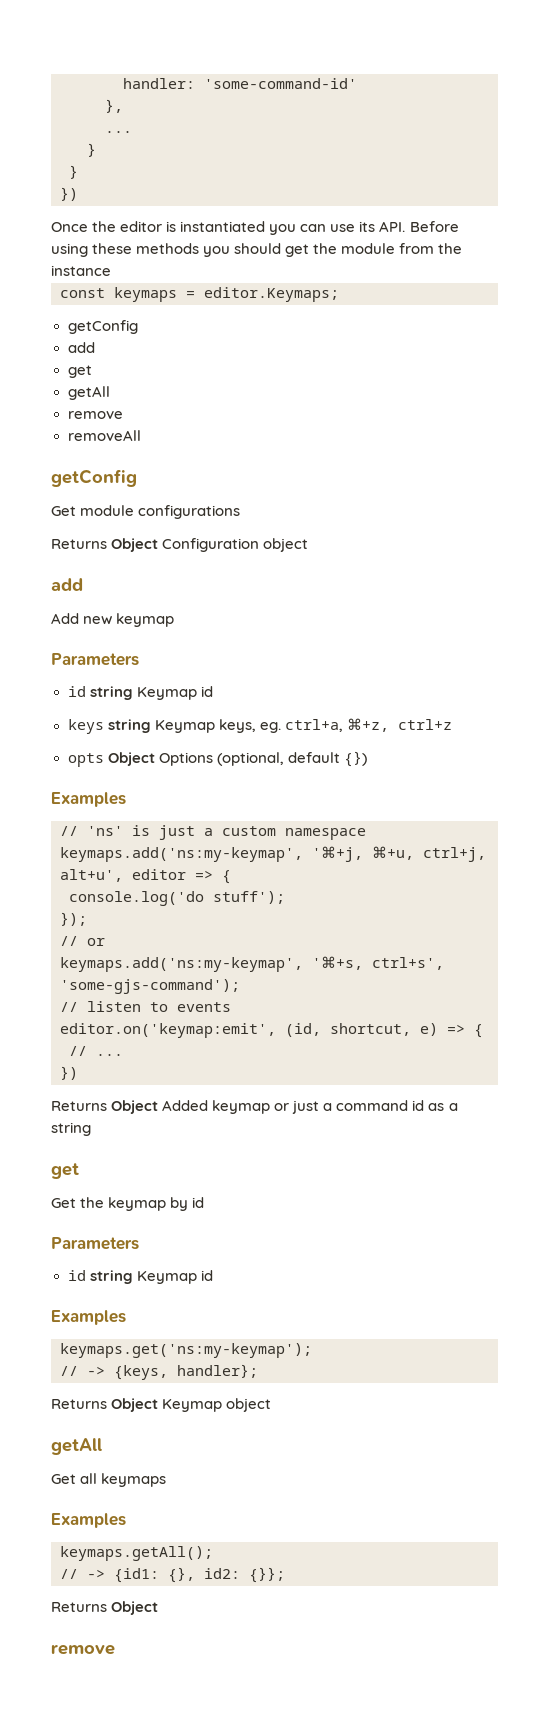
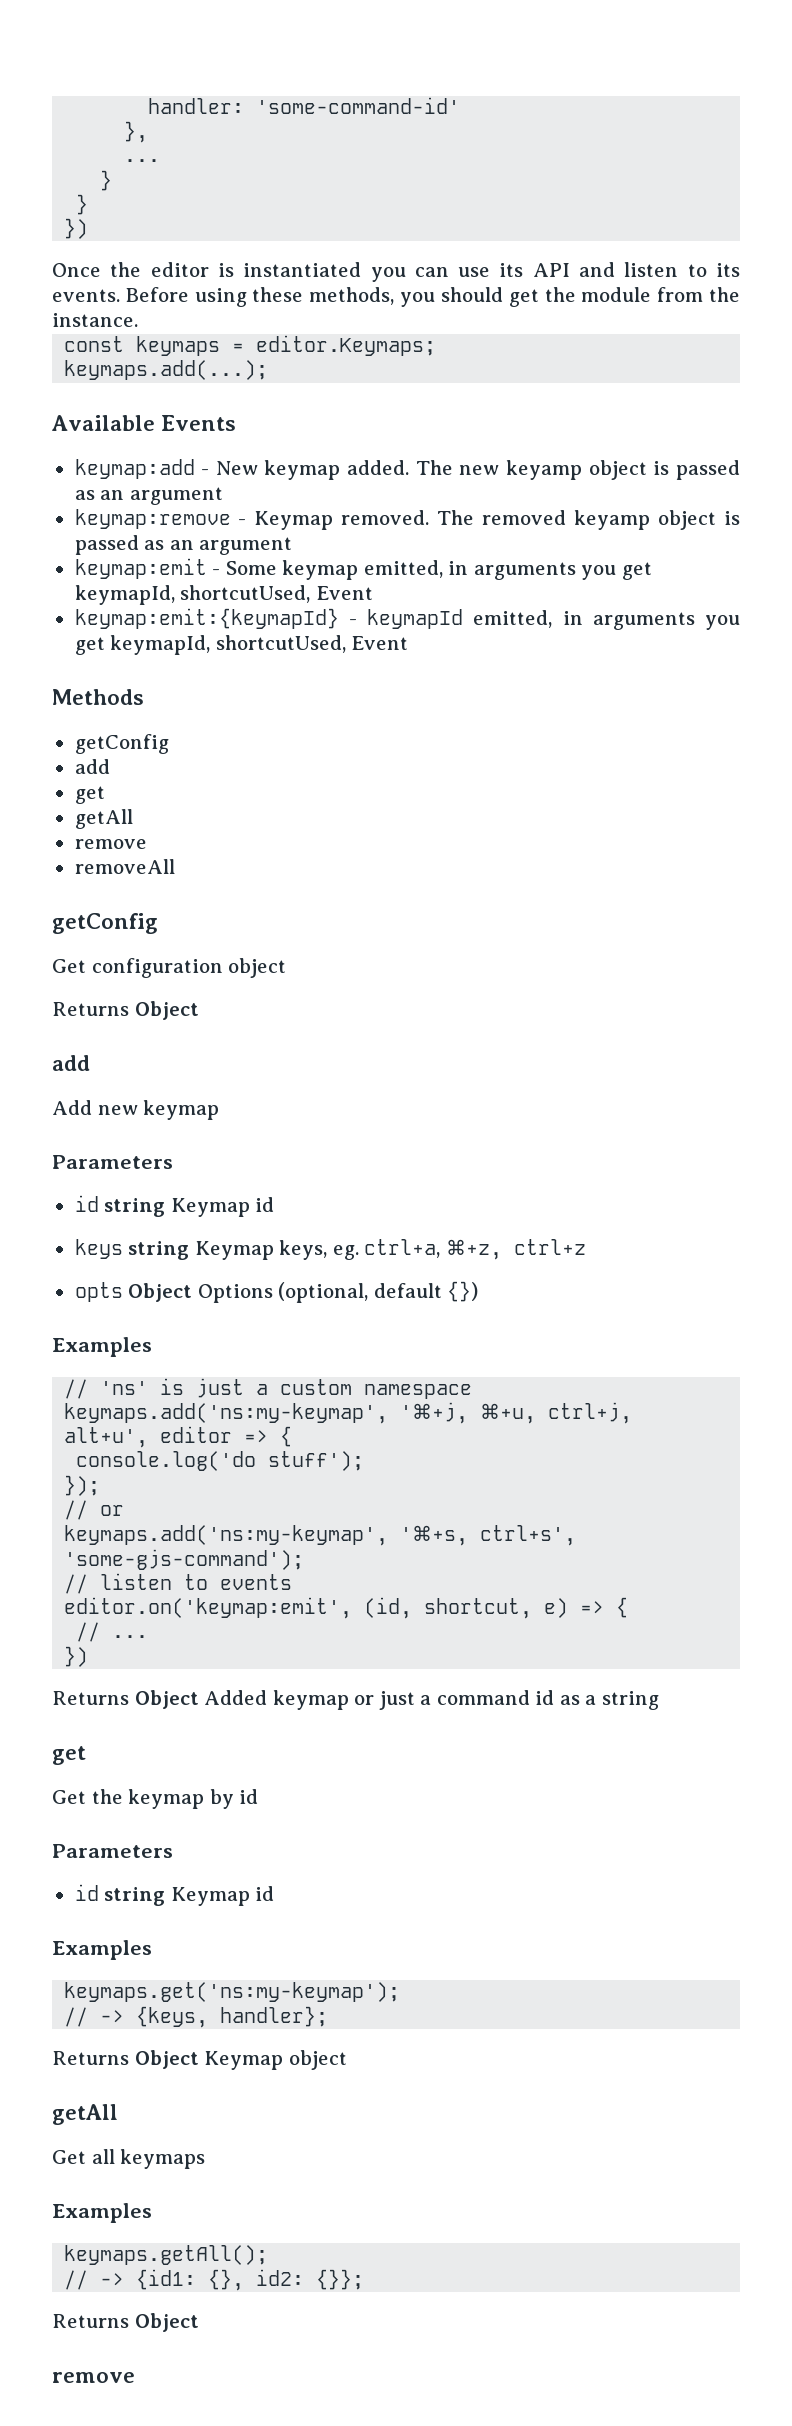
- Once the editor is instantiated you can use its API. Before using these methods you should get the module from the instance
+ Once the editor is instantiated you can use its API and listen to its events. Before using these methods, you should get the module from the instance.
+ keymaps.add(...);
+ Available Events
+ keymap:add - New keymap added. The new keyamp object is passed as an argument
+ keymap:remove - Keymap removed. The removed keyamp object is passed as an argument
+ keymap:emit - Some keymap emitted, in arguments you get keymapId, shortcutUsed, Event
+ keymap:emit:{keymapId} - keymapId emitted, in arguments you get keymapId, shortcutUsed, Event
+ Methods
- Get module configurations
- Returns Object Configuration object
+ Get configuration object
+ Returns Object

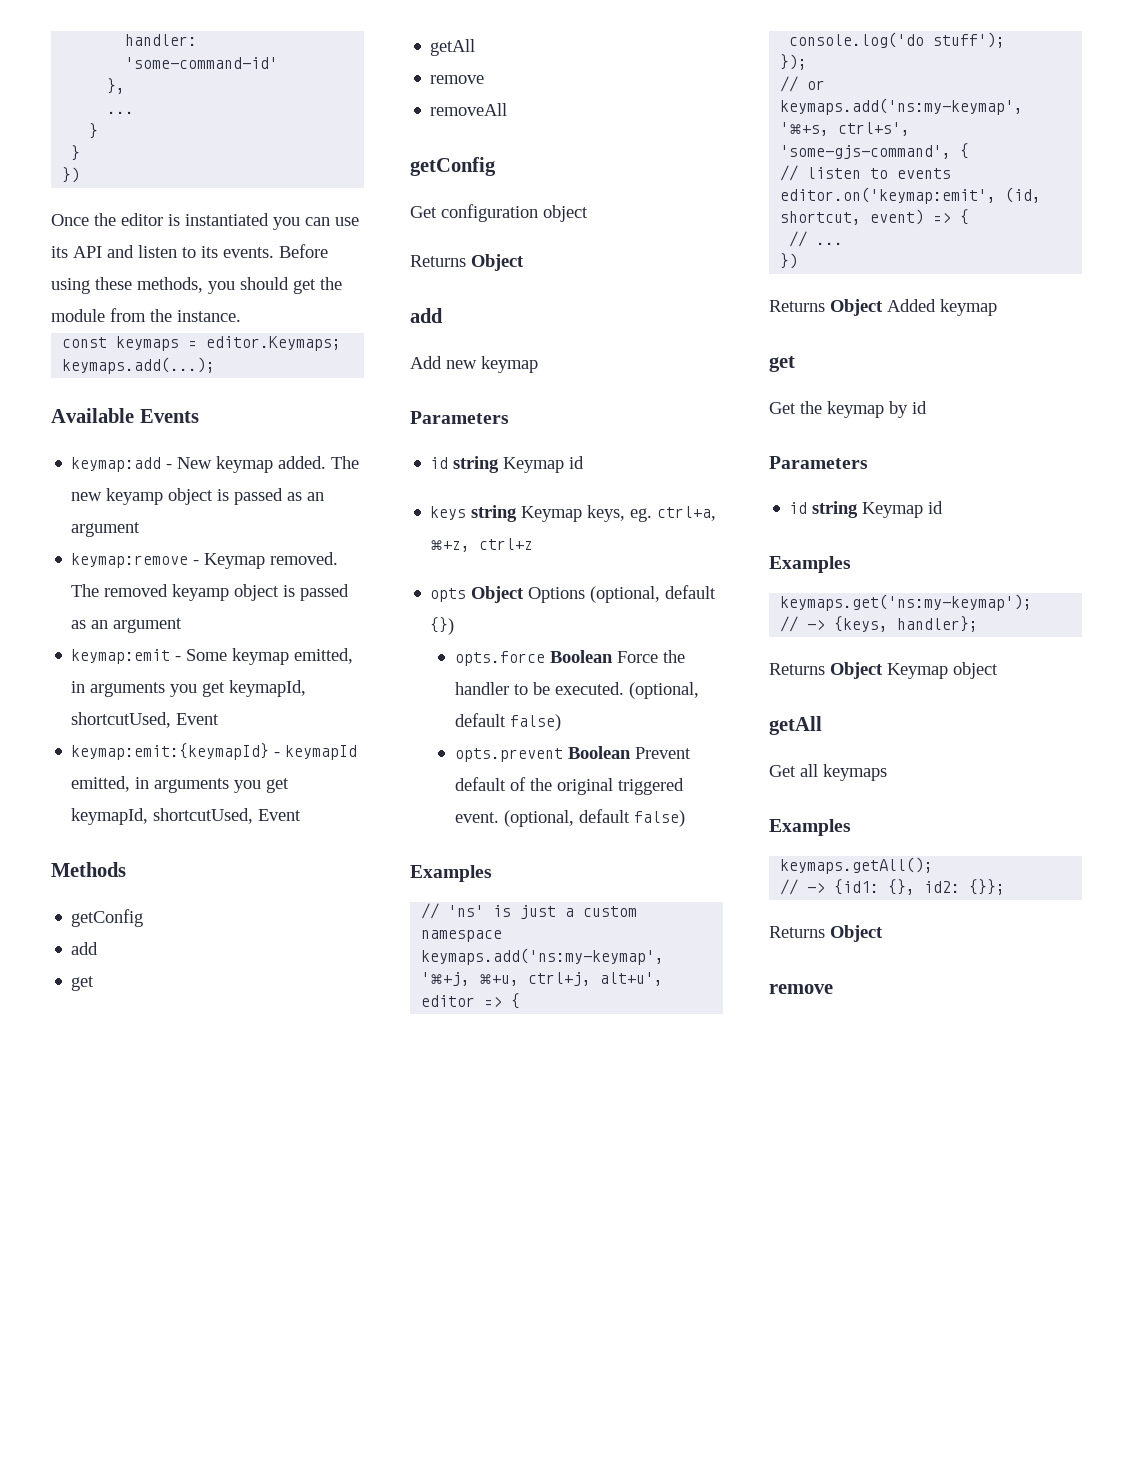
+ opts.force Boolean Force the handler to be executed. (optional, default false)
+ opts.prevent Boolean Prevent default of the original triggered event. (optional, default false)
- keymaps.add('ns:my-keymap', '⌘+s, ctrl+s', 'some-gjs-command');
+ keymaps.add('ns:my-keymap', '⌘+s, ctrl+s', 'some-gjs-command', {
- editor.on('keymap:emit', (id, shortcut, e) => {
+ editor.on('keymap:emit', (id, shortcut, event) => {
- Returns Object Added keymap or just a command id as a string
+ Returns Object Added keymap

